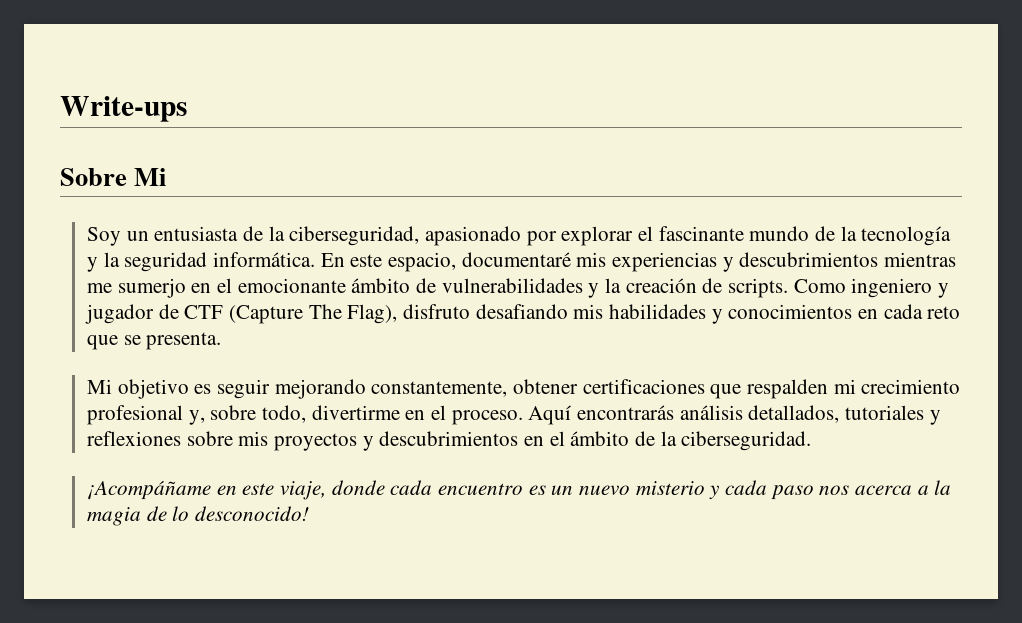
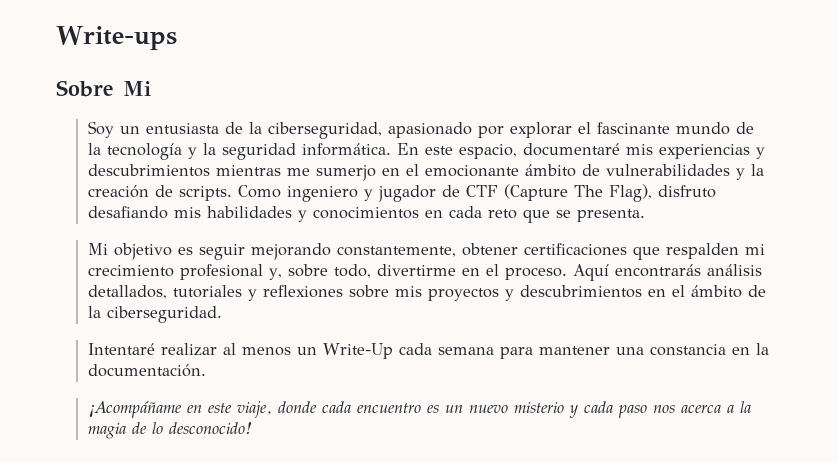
+ Intentaré realizar al menos un Write-Up cada semana para mantener una constancia en la documentación.

